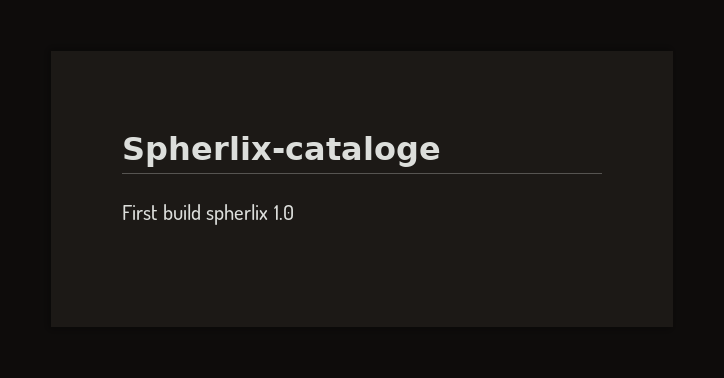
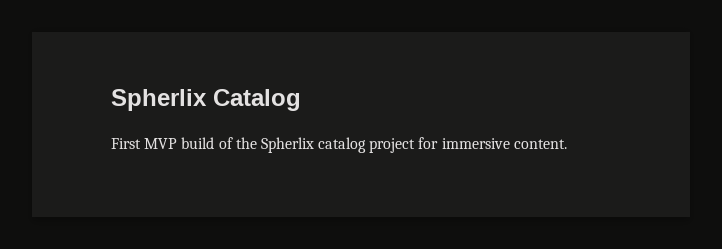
- Spherlix-cataloge
+ Spherlix Catalog
- First build spherlix 1.0
+ First MVP build of the Spherlix catalog project for immersive content.

